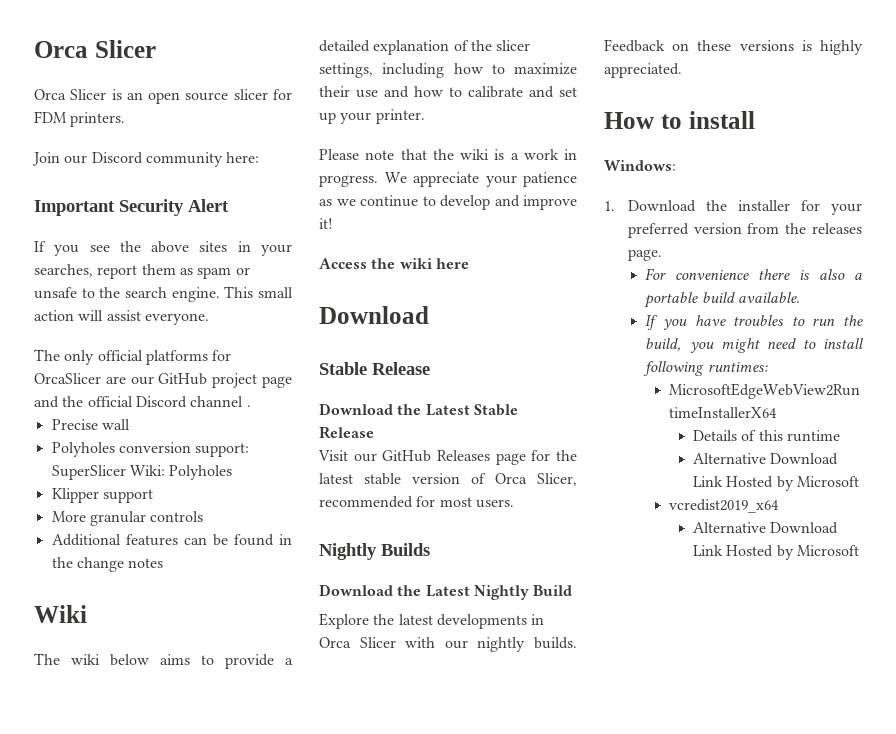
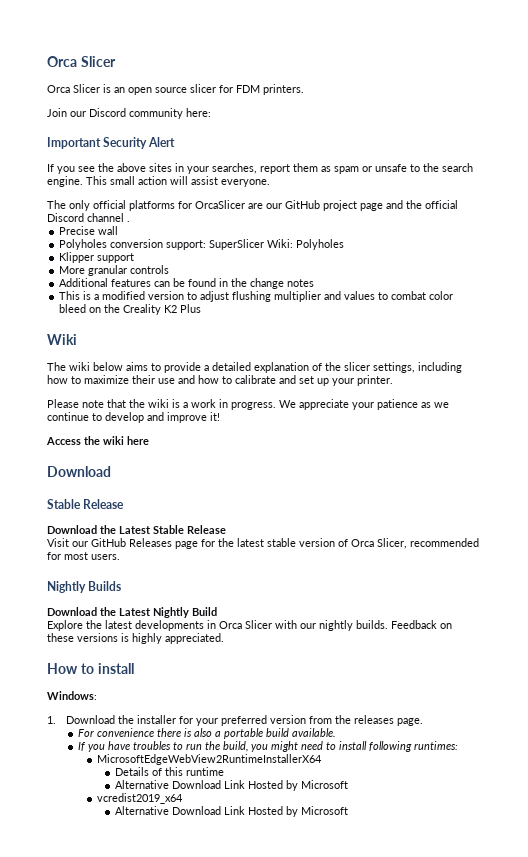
+ This is a modified version to adjust flushing multiplier and values to combat color bleed on the Creality K2 Plus

